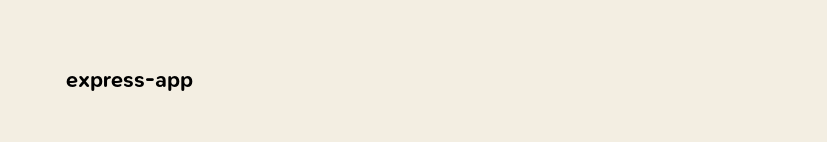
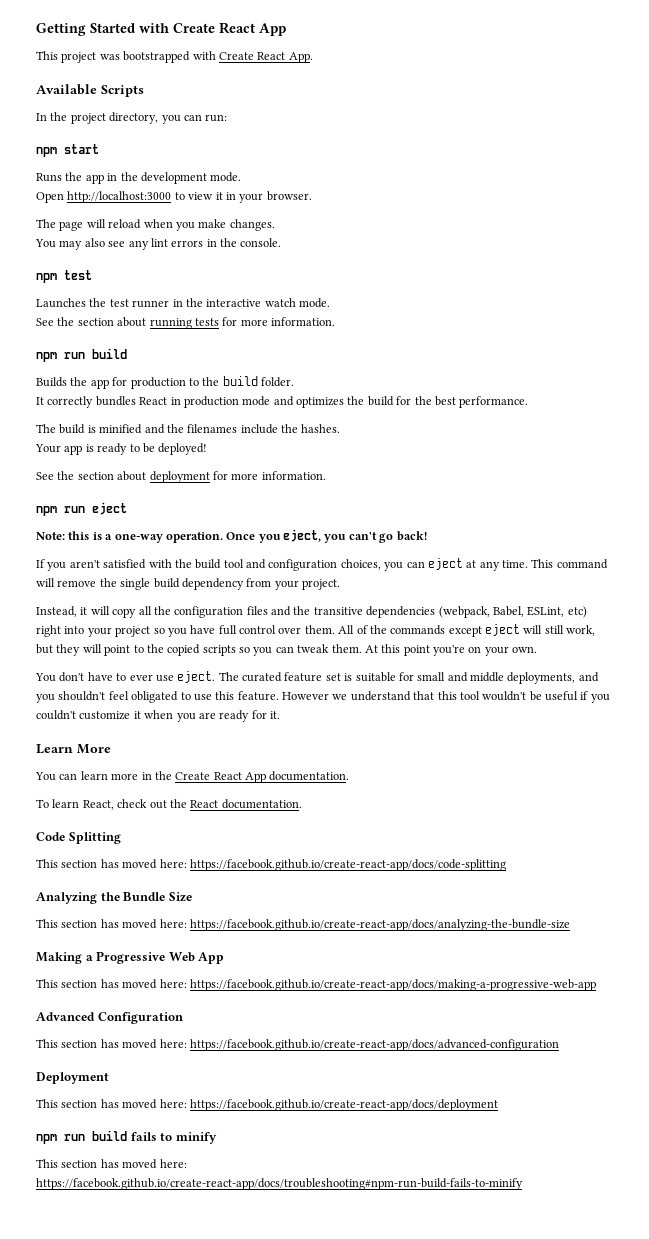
- express-app
+ Getting Started with Create React App
+ This project was bootstrapped with Create React App.
+ Available Scripts
+ In the project directory, you can run:
+ npm start
+ Runs the app in the development mode.
+ Open http://localhost:3000 to view it in your browser.
+ The page will reload when you make changes.
+ You may also see any lint errors in the console.
+ npm test
+ Launches the test runner in the interactive watch mode.
+ See the section about running tests for more information.
+ npm run build
+ Builds the app for production to the build folder.
+ It correctly bundles React in production mode and optimizes the build for the best performance.
+ The build is minified and the filenames include the hashes.
+ Your app is ready to be deployed!
+ See the section about deployment for more information.
+ npm run eject
+ Note: this is a one-way operation. Once you eject, you can't go back!
+ If you aren't satisfied with the build tool and configuration choices, you can eject at any time. This command will remove the single build dependency from your project.
+ Instead, it will copy all the configuration files and the transitive dependencies (webpack, Babel, ESLint, etc) right into your project so you have full control over them. All of the commands except eject will still work, but they will point to the copied scripts so you can tweak them. At this point you're on your own.
+ You don't have to ever use eject. The curated feature set is suitable for small and middle deployments, and you shouldn't feel obligated to use this feature. However we understand that this tool wouldn't be useful if you couldn't customize it when you are ready for it.
+ Learn More
+ You can learn more in the Create React App documentation.
+ To learn React, check out the React documentation.
+ Code Splitting
+ This section has moved here: https://facebook.github.io/create-react-app/docs/code-splitting
+ Analyzing the Bundle Size
+ This section has moved here: https://facebook.github.io/create-react-app/docs/analyzing-the-bundle-size
+ Making a Progressive Web App
+ This section has moved here: https://facebook.github.io/create-react-app/docs/making-a-progressive-web-app
+ Advanced Configuration
+ This section has moved here: https://facebook.github.io/create-react-app/docs/advanced-configuration
+ Deployment
+ This section has moved here: https://facebook.github.io/create-react-app/docs/deployment
+ npm run build fails to minify
+ This section has moved here: https://facebook.github.io/create-react-app/docs/troubleshooting#npm-run-build-fails-to-minify

